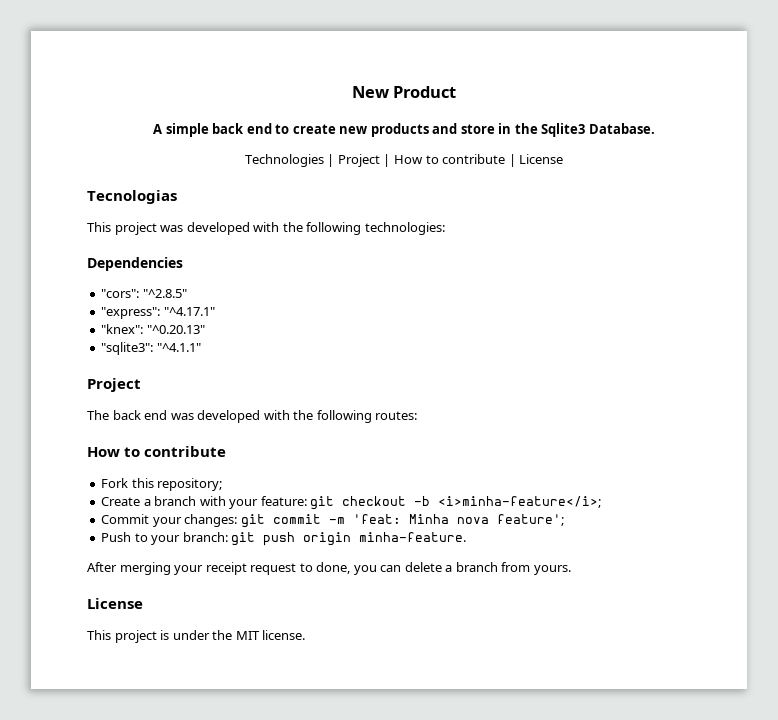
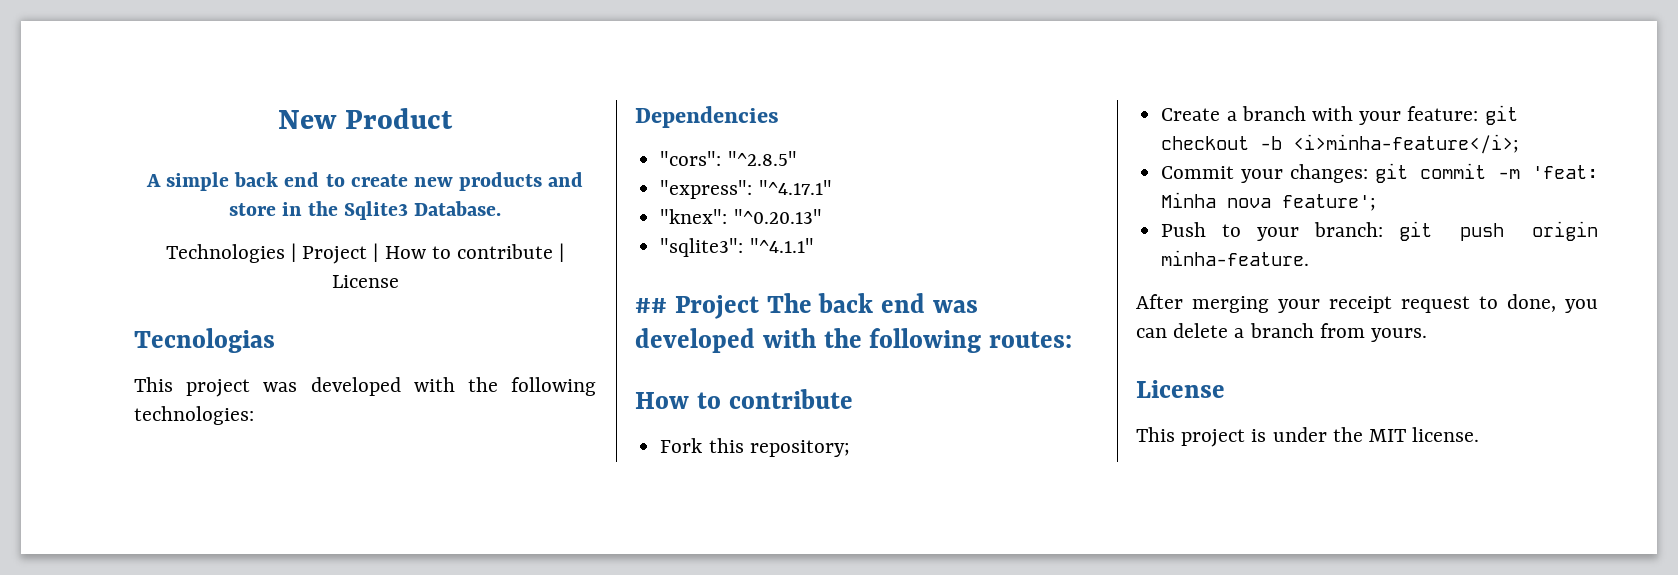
  "sqlite3": "^4.1.1"
- Project
- The back end was developed with the following routes:
+ ## Project The back end was developed with the following routes:

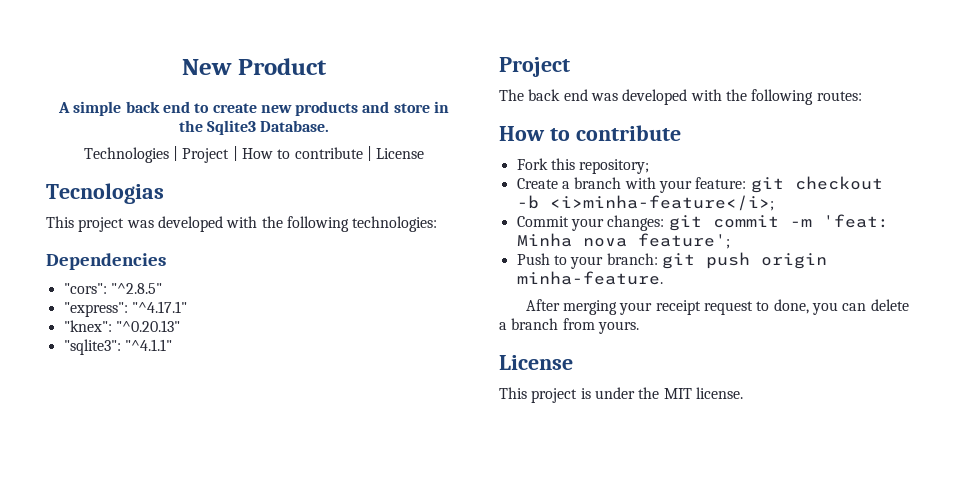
  "sqlite3": "^4.1.1"
- ## Project The back end was developed with the following routes:
+ Project
+ The back end was developed with the following routes:

